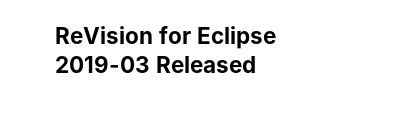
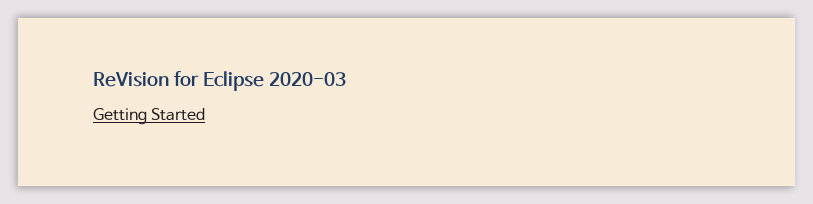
- ReVision for Eclipse 2019-03 Released
+ ReVision for Eclipse 2020-03
+ Getting Started

